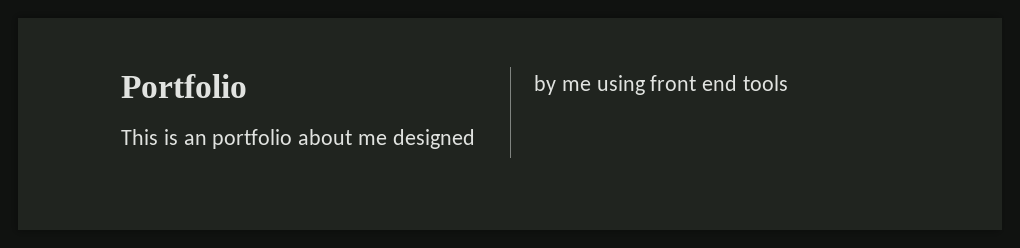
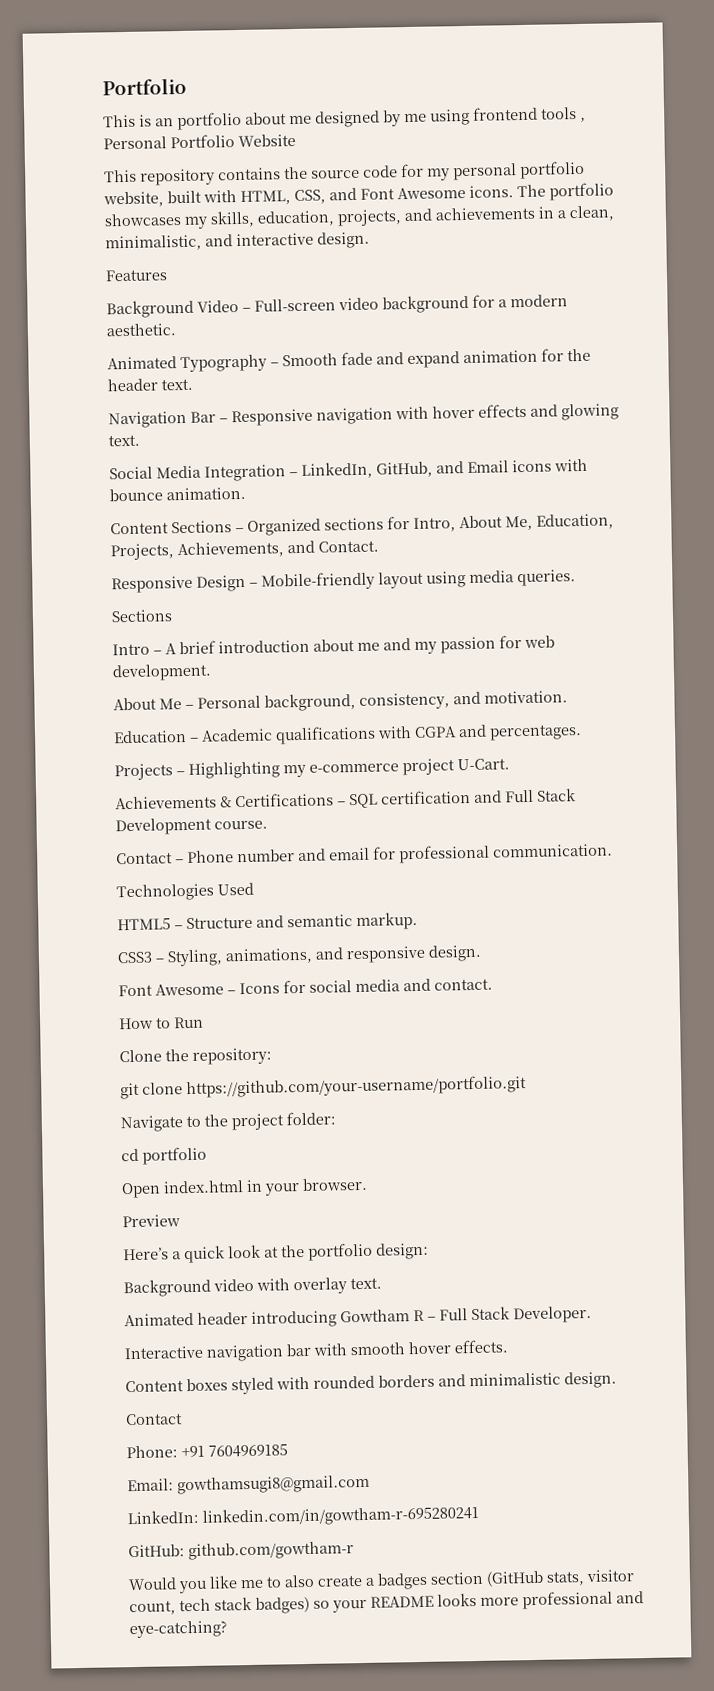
- This is an portfolio about me designed by me using front end tools
+ This is an portfolio about me designed by me using frontend tools , Personal Portfolio Website
+ This repository contains the source code for my personal portfolio website, built with HTML, CSS, and Font Awesome icons. The portfolio showcases my skills, education, projects, and achievements in a clean, minimalistic, and interactive design.
+ Features
+ Background Video – Full-screen video background for a modern aesthetic.
+ Animated Typography – Smooth fade and expand animation for the header text.
+ Navigation Bar – Responsive navigation with hover effects and glowing text.
+ Social Media Integration – LinkedIn, GitHub, and Email icons with bounce animation.
+ Content Sections – Organized sections for Intro, About Me, Education, Projects, Achievements, and Contact.
+ Responsive Design – Mobile-friendly layout using media queries.
+ Sections
+ Intro – A brief introduction about me and my passion for web development.
+ About Me – Personal background, consistency, and motivation.
+ Education – Academic qualifications with CGPA and percentages.
+ Projects – Highlighting my e-commerce project U-Cart.
+ Achievements & Certifications – SQL certification and Full Stack Development course.
+ Contact – Phone number and email for professional communication.
+ Technologies Used
+ HTML5 – Structure and semantic markup.
+ CSS3 – Styling, animations, and responsive design.
+ Font Awesome – Icons for social media and contact.
+ How to Run
+ Clone the repository:
+ git clone https://github.com/your-username/portfolio.git
+ Navigate to the project folder:
+ cd portfolio
+ Open index.html in your browser.
+ Preview
+ Here’s a quick look at the portfolio design:
+ Background video with overlay text.
+ Animated header introducing Gowtham R – Full Stack Developer.
+ Interactive navigation bar with smooth hover effects.
+ Content boxes styled with rounded borders and minimalistic design.
+ Contact
+ Phone: +91 7604969185
+ Email: gowthamsugi8@gmail.com
+ LinkedIn: linkedin.com/in/gowtham-r-695280241
+ GitHub: github.com/gowtham-r
+ Would you like me to also create a badges section (GitHub stats, visitor count, tech stack badges) so your README looks more professional and eye-catching?

